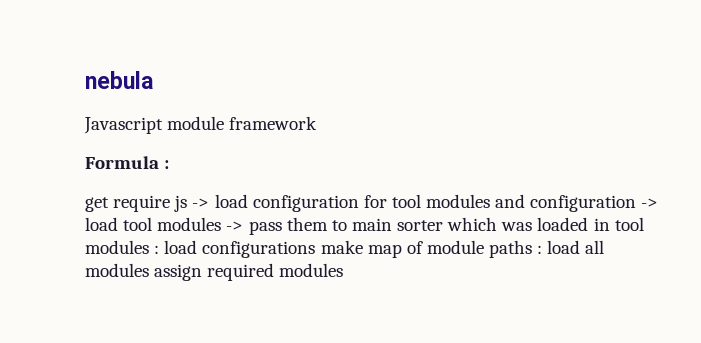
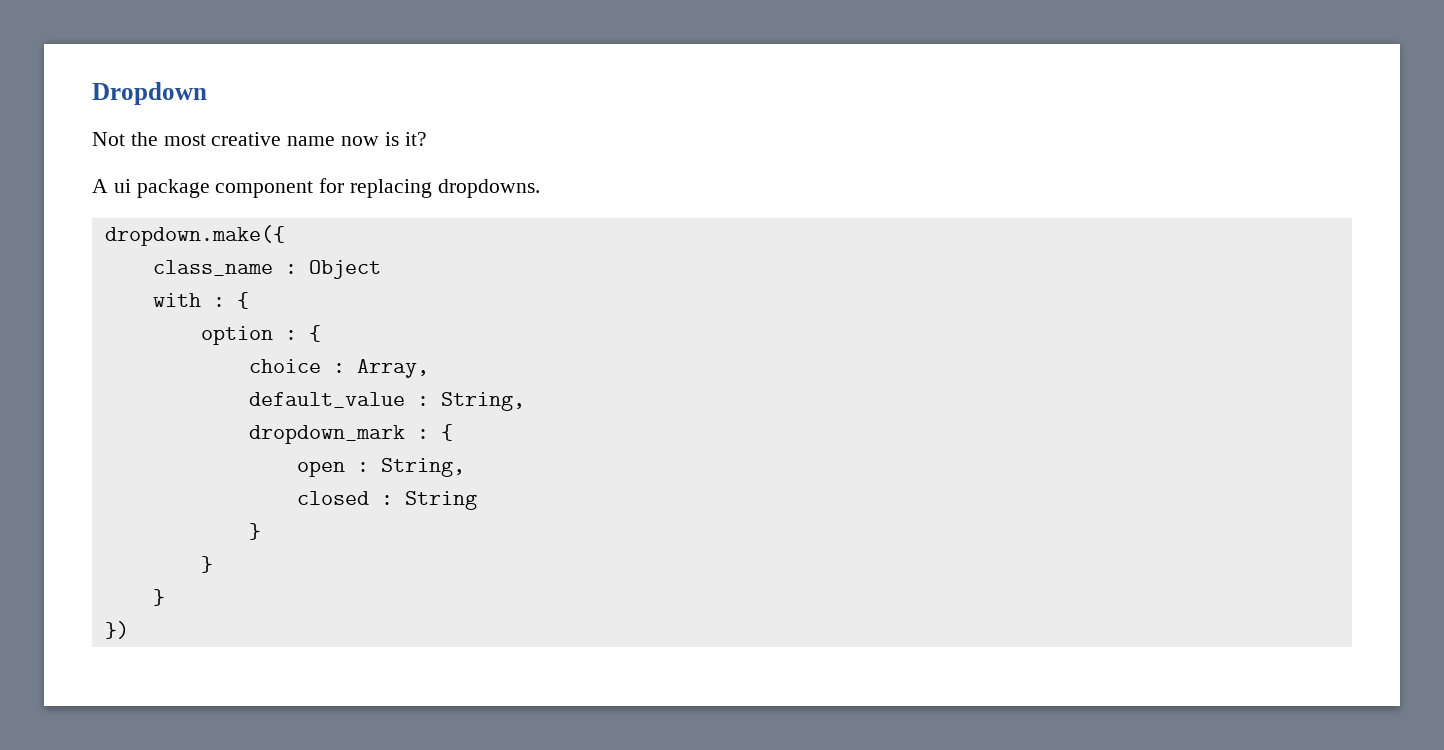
- nebula
- Javascript module framework
- Formula :
- get require js -> load configuration for tool modules and configuration -> load tool modules -> pass them to main sorter which was loaded in tool modules : load configurations make map of module paths : load all modules assign required modules
+ Dropdown
+ Not the most creative name now is it?
+ A ui package component for replacing dropdowns.
+ dropdown.make({
+ class_name : Object
+ with : {
+ option : {
+ choice : Array,
+ default_value : String,
+ dropdown_mark : {
+ open : String,
+ closed : String
+ }
+ }
+ }
+ })

